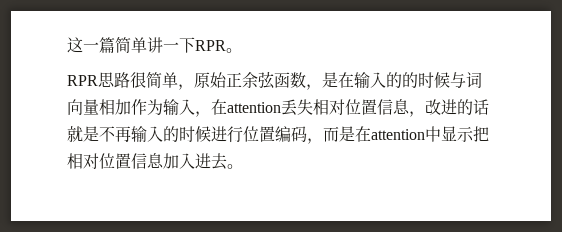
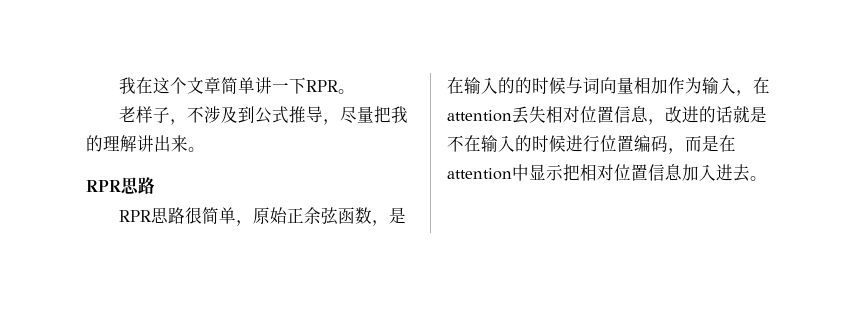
- 这一篇简单讲一下RPR。
+ 我在这个文章简单讲一下RPR。
+ 老样子，不涉及到公式推导，尽量把我的理解讲出来。
+ RPR思路
- RPR思路很简单，原始正余弦函数，是在输入的的时候与词向量相加作为输入，在attention丢失相对位置信息，改进的话就是不再输入的时候进行位置编码，而是在attention中显示把相对位置信息加入进去。
+ RPR思路很简单，原始正余弦函数，是在输入的的时候与词向量相加作为输入，在attention丢失相对位置信息，改进的话就是不在输入的时候进行位置编码，而是在attention中显示把相对位置信息加入进去。

